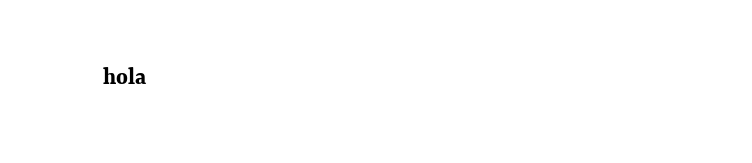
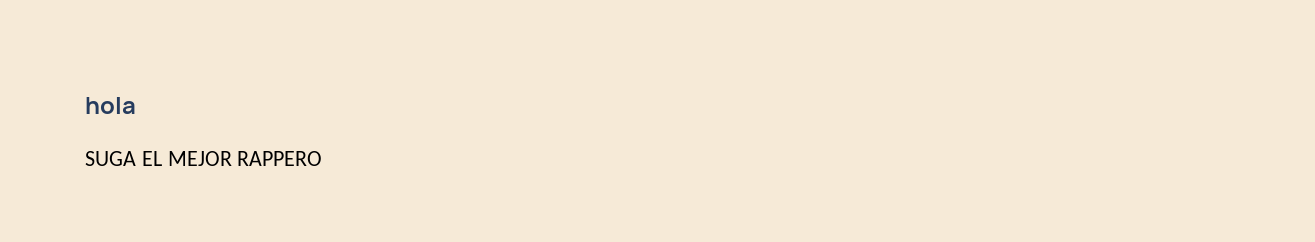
+ SUGA EL MEJOR RAPPERO

